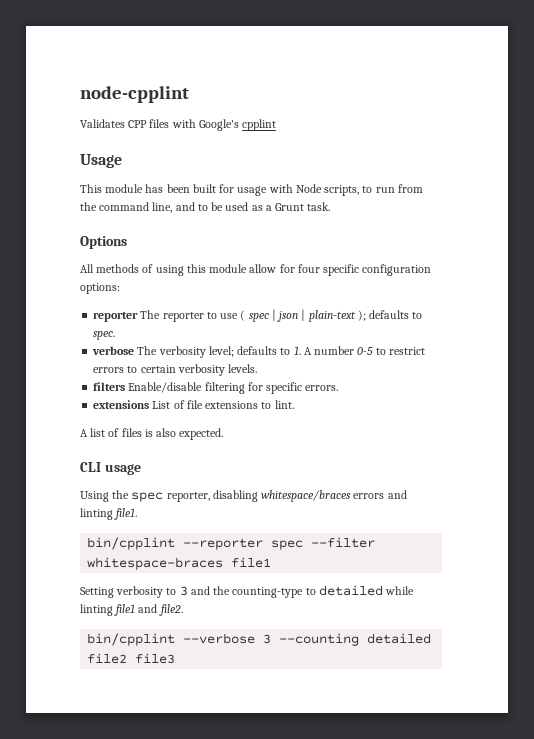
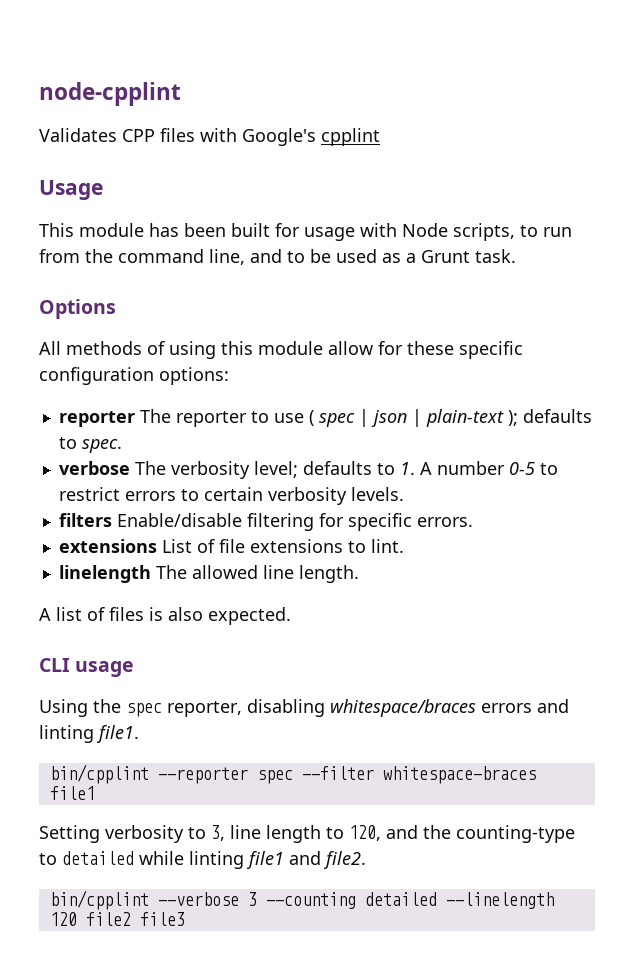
- All methods of using this module allow for four specific configuration options:
+ All methods of using this module allow for these specific configuration options:
+ linelength The allowed line length.
- Setting verbosity to 3 and the counting-type to detailed while linting file1 and file2.
+ Setting verbosity to 3, line length to 120, and the counting-type to detailed while linting file1 and file2.
- bin/cpplint --verbose 3 --counting detailed file2 file3
+ bin/cpplint --verbose 3 --counting detailed --linelength 120 file2 file3

